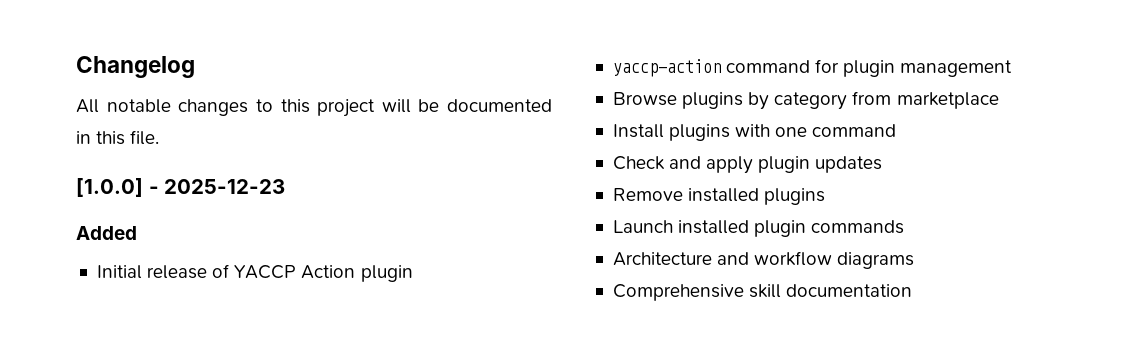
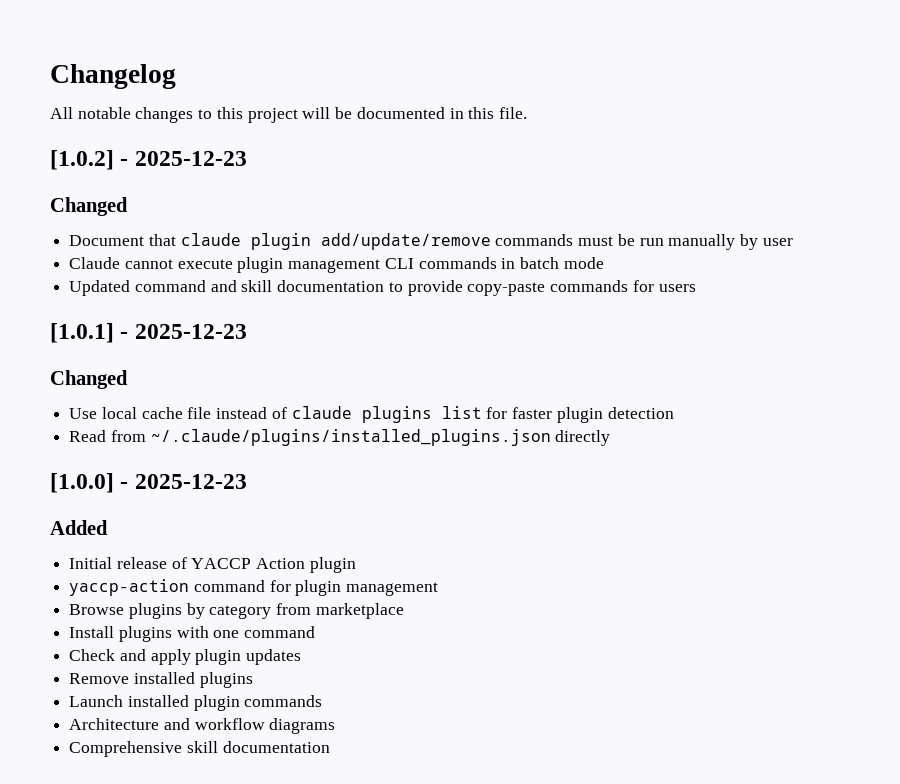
+ [1.0.2] - 2025-12-23
+ Changed
+ Document that claude plugin add/update/remove commands must be run manually by user
+ Claude cannot execute plugin management CLI commands in batch mode
+ Updated command and skill documentation to provide copy-paste commands for users
+ [1.0.1] - 2025-12-23
+ Changed
+ Use local cache file instead of claude plugins list for faster plugin detection
+ Read from ~/.claude/plugins/installed_plugins.json directly

